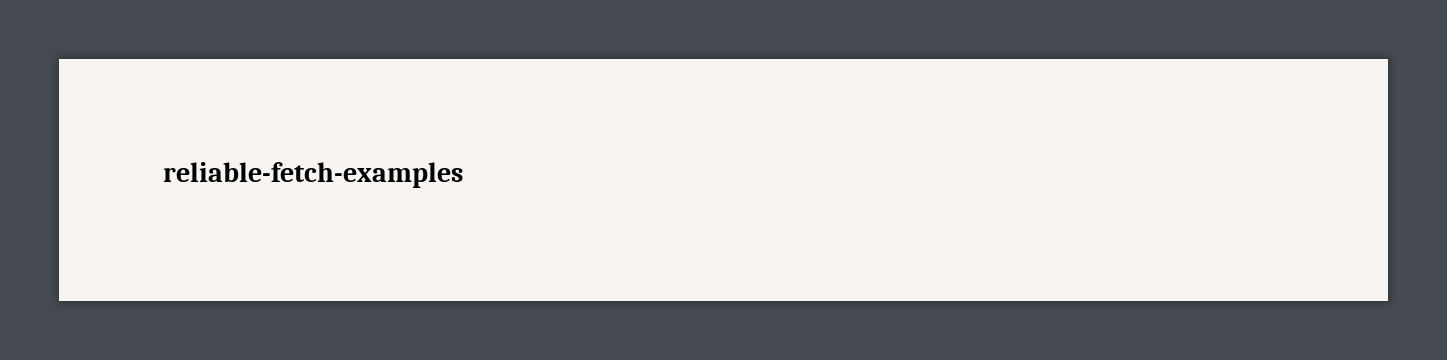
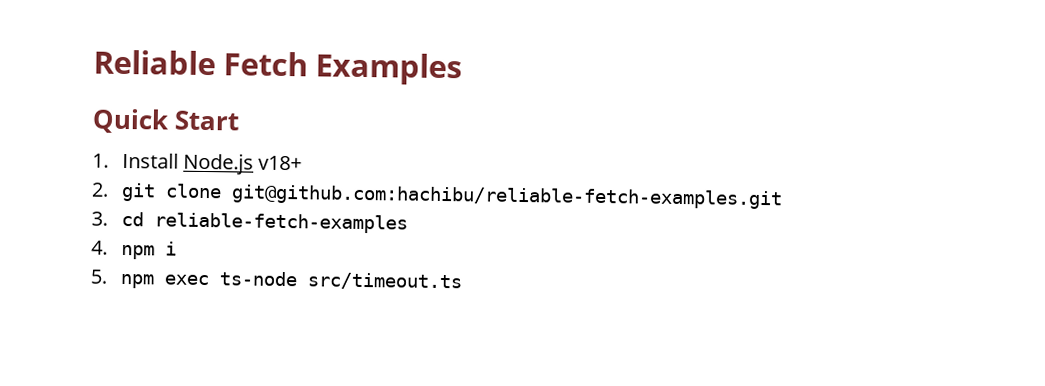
- reliable-fetch-examples
+ Reliable Fetch Examples
+ Quick Start
+ 1. Install Node.js v18+
+ 2. git clone git@github.com:hachibu/reliable-fetch-examples.git
+ 3. cd reliable-fetch-examples
+ 4. npm i
+ 5. npm exec ts-node src/timeout.ts

